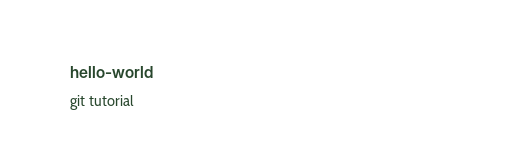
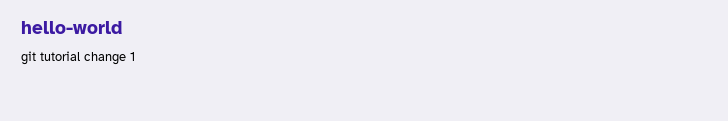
- git tutorial
+ git tutorial change 1

